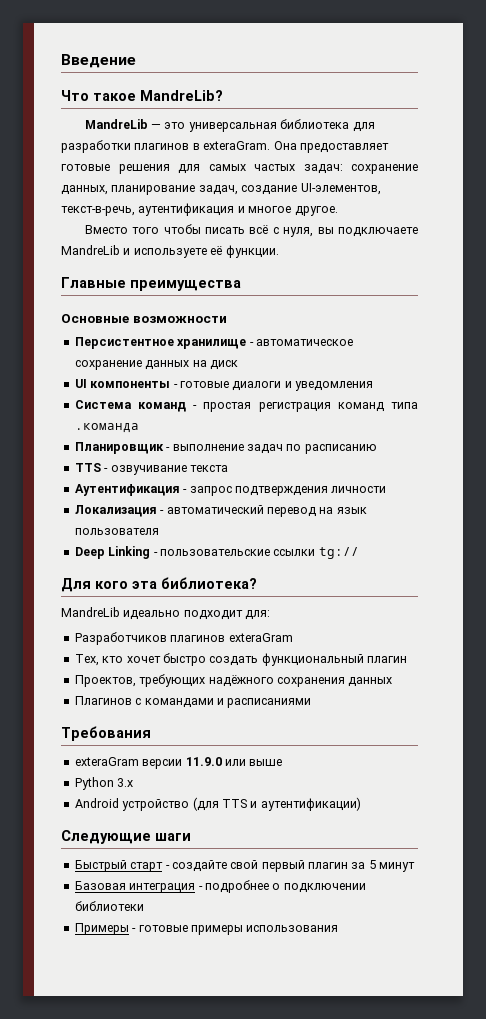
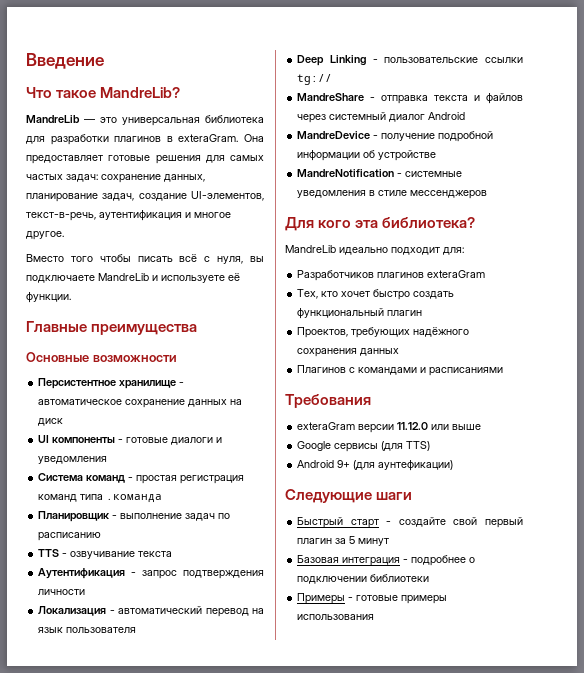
+ MandreShare - отправка текста и файлов через системный диалог Android
+ MandreDevice - получение подробной информации об устройстве
+ MandreNotification - системные уведомления в стиле мессенджеров
- exteraGram версии 11.9.0 или выше
+ exteraGram версии 11.12.0 или выше
- Python 3.x
- Android устройство (для TTS и аутентификации)
+ Google сервисы (для TTS)
+ Android 9+ (для аунтефикации)

